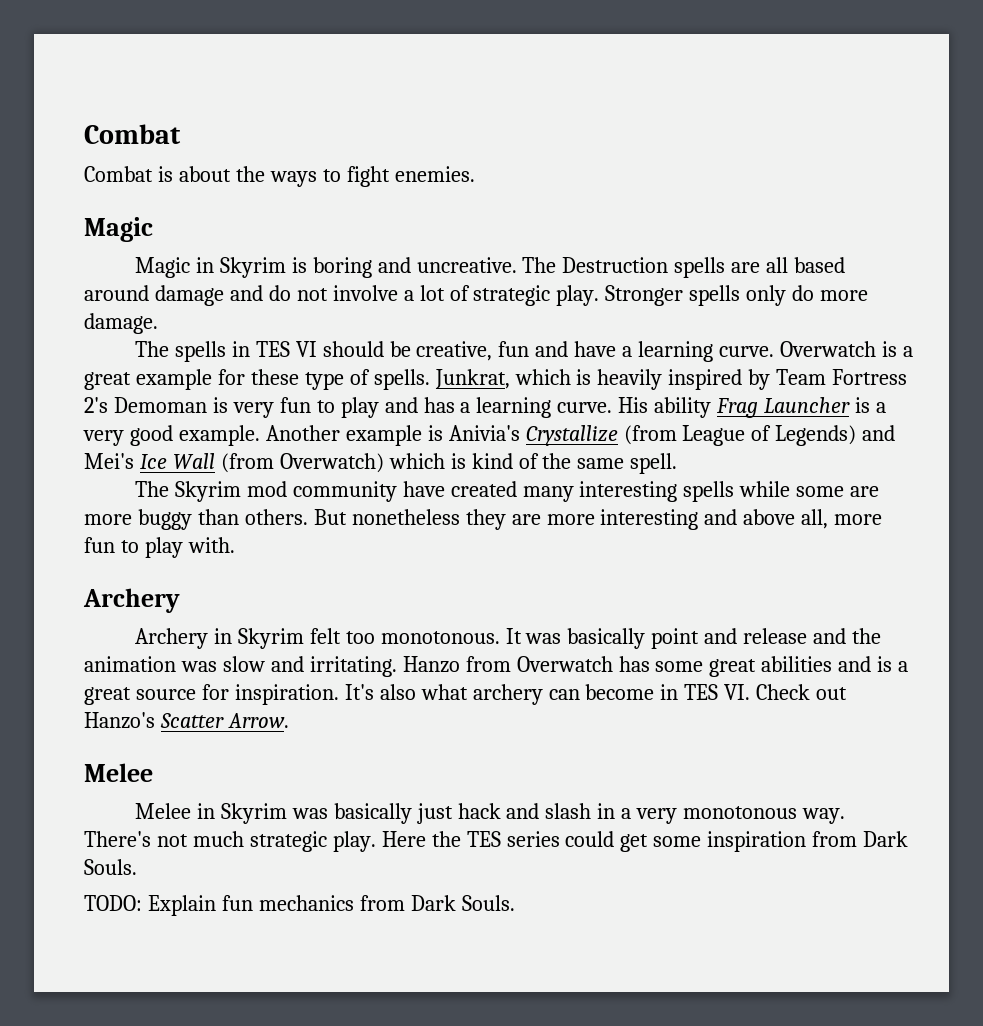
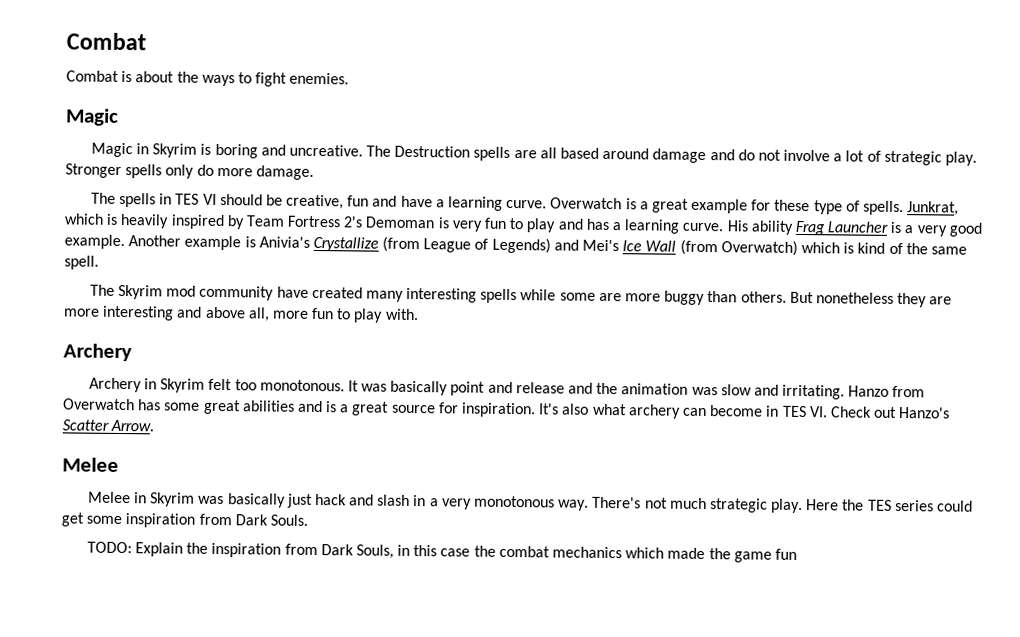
- TODO: Explain fun mechanics from Dark Souls.
+ TODO: Explain the inspiration from Dark Souls, in this case the combat mechanics which made the game fun

